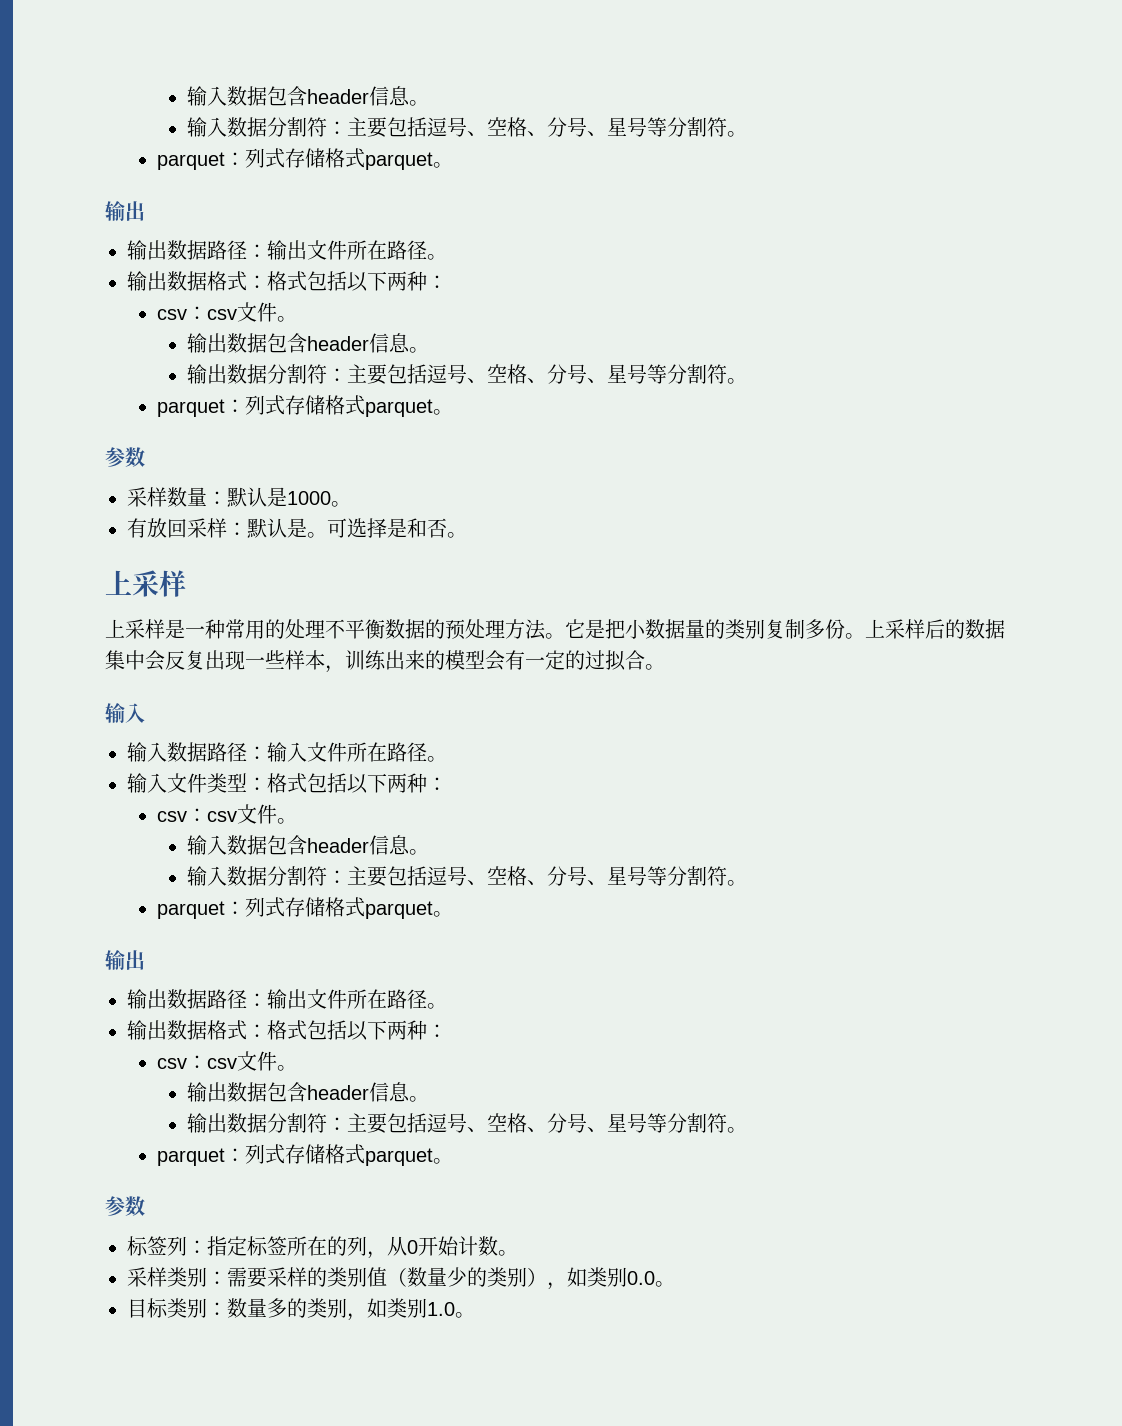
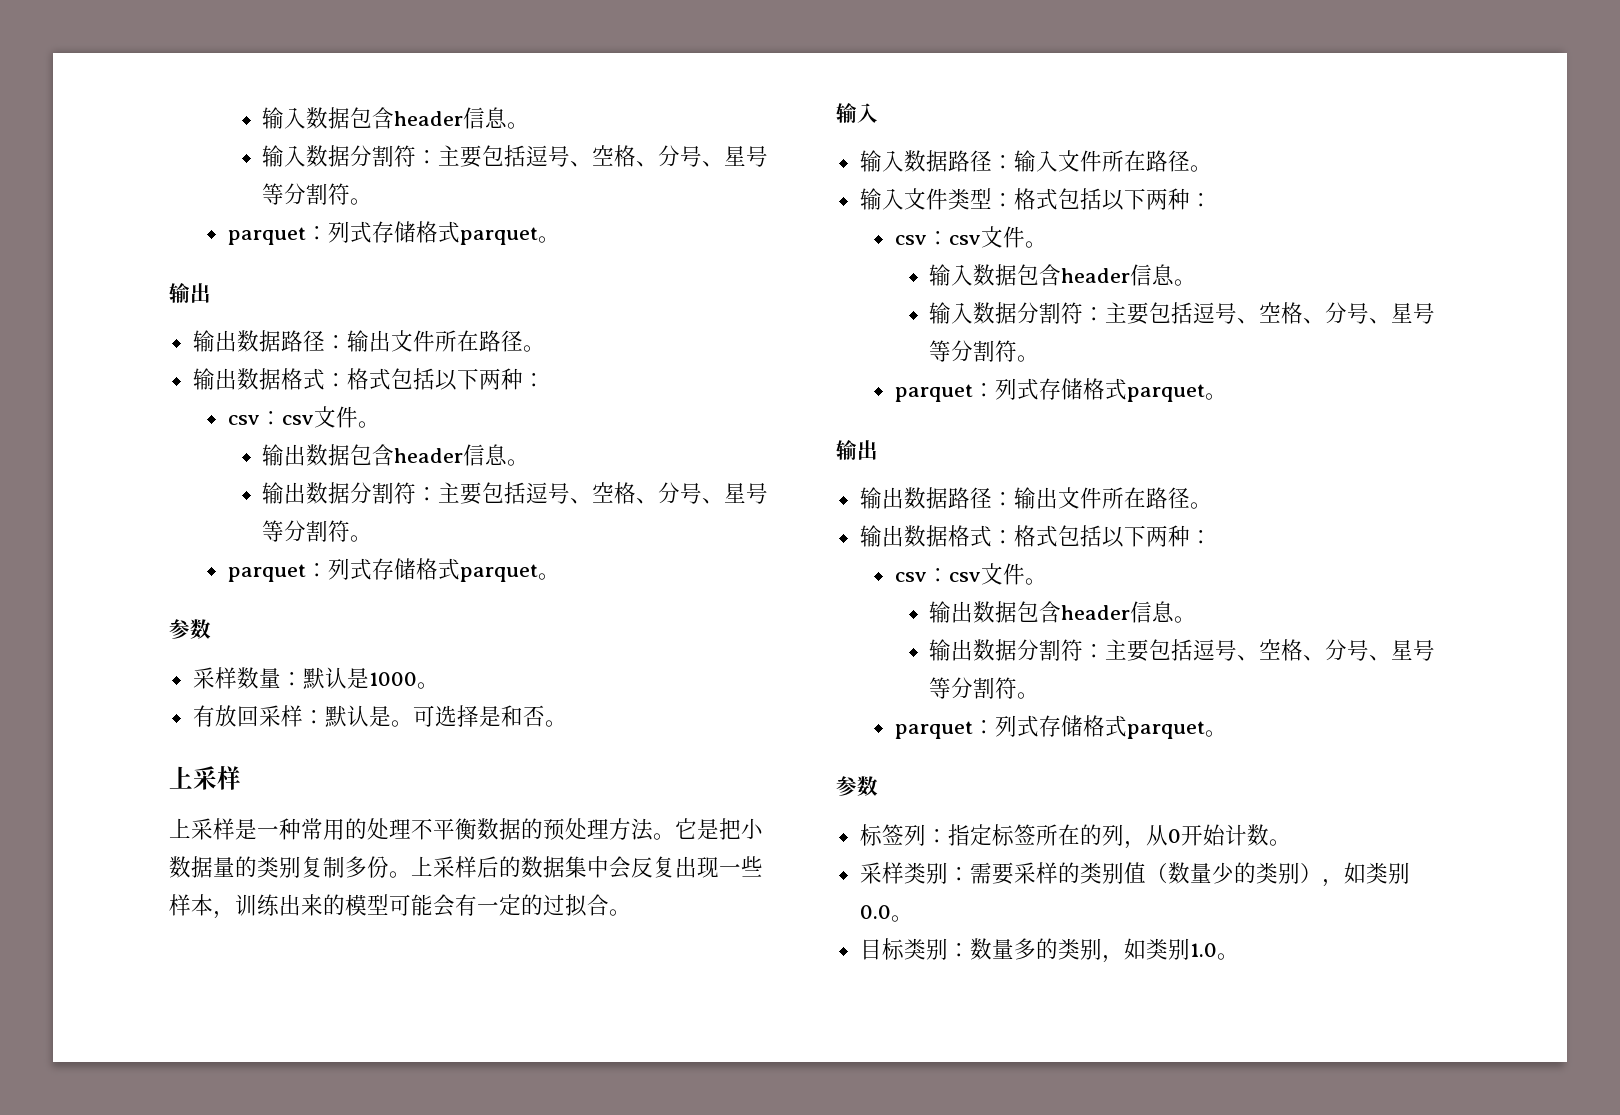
- 上采样后的数据集中会反复出现一些样本，训练出来的模型会有一定的过拟合。
+ 上采样后的数据集中会反复出现一些样本，训练出来的模型可能会有一定的过拟合。

